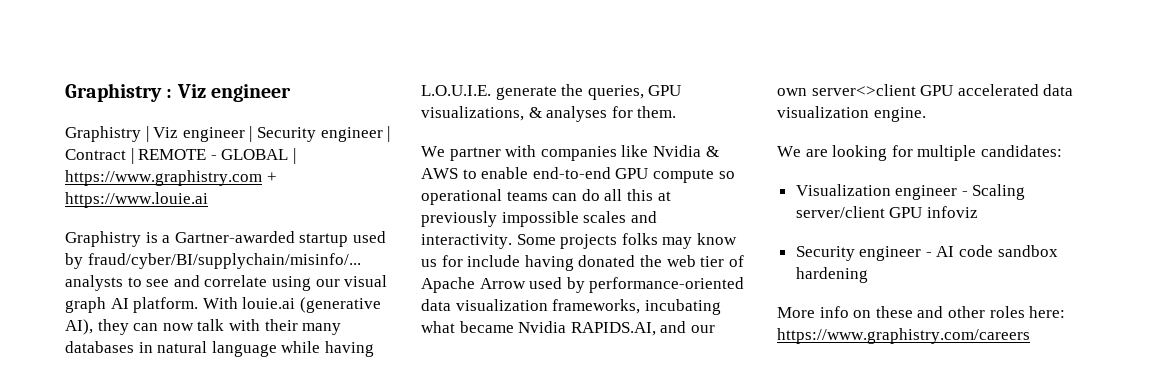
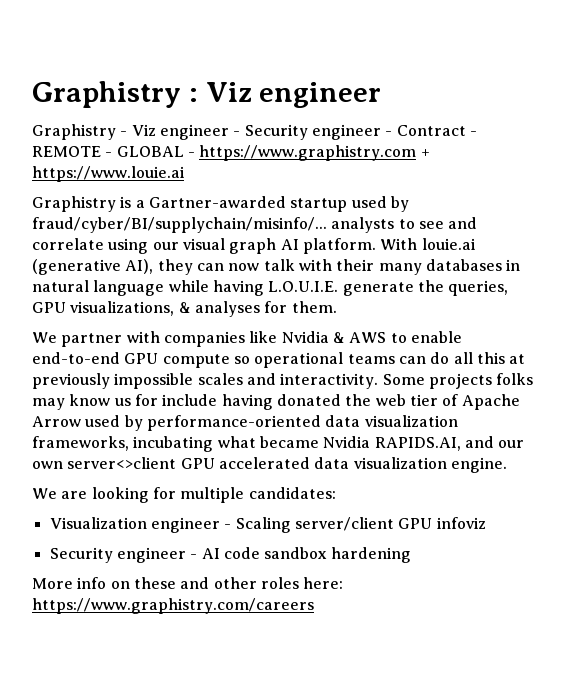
- Graphistry | Viz engineer | Security engineer | Contract | REMOTE - GLOBAL | https://www.graphistry.com + https://www.louie.ai
+ Graphistry - Viz engineer - Security engineer - Contract - REMOTE - GLOBAL - https://www.graphistry.com + https://www.louie.ai

